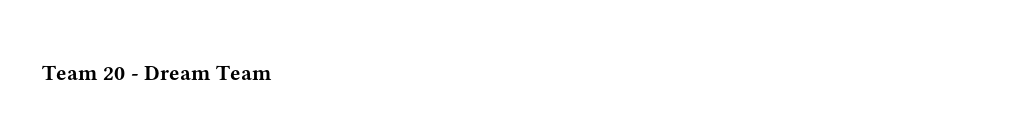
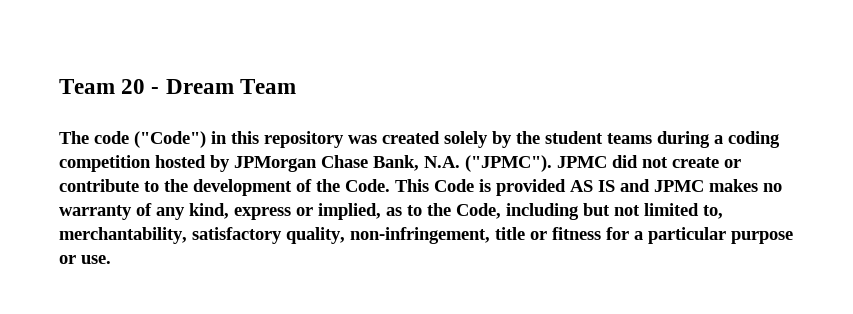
+ The code ("Code") in this repository was created solely by the student teams during a coding competition hosted by JPMorgan Chase Bank, N.A. ("JPMC"). JPMC did not create or contribute to the development of the Code. This Code is provided AS IS and JPMC makes no warranty of any kind, express or implied, as to the Code, including but not limited to, merchantability, satisfactory quality, non-infringement, title or fitness for a particular purpose or use.

